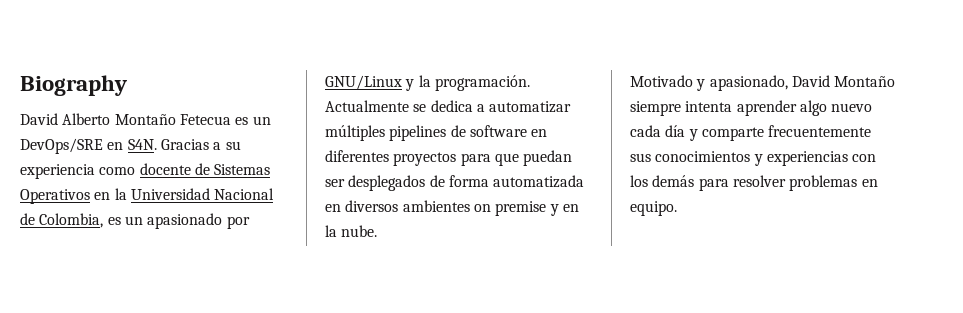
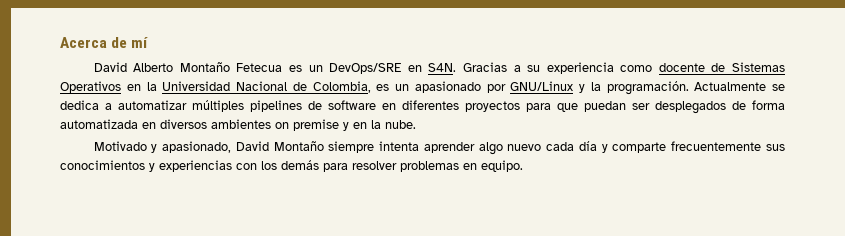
- Biography
+ Acerca de mí

